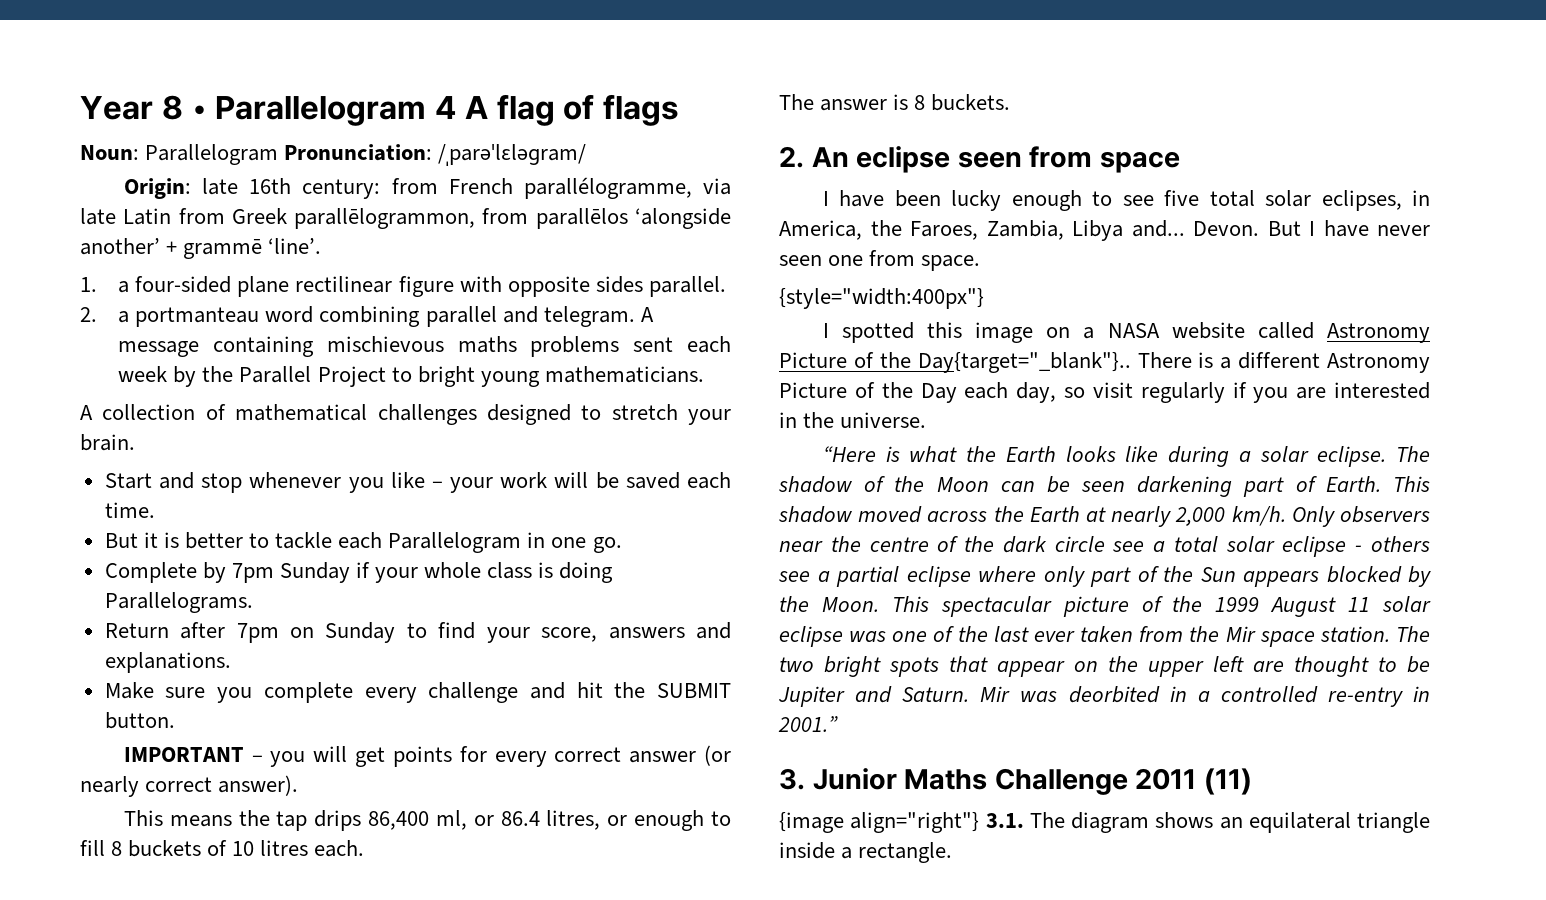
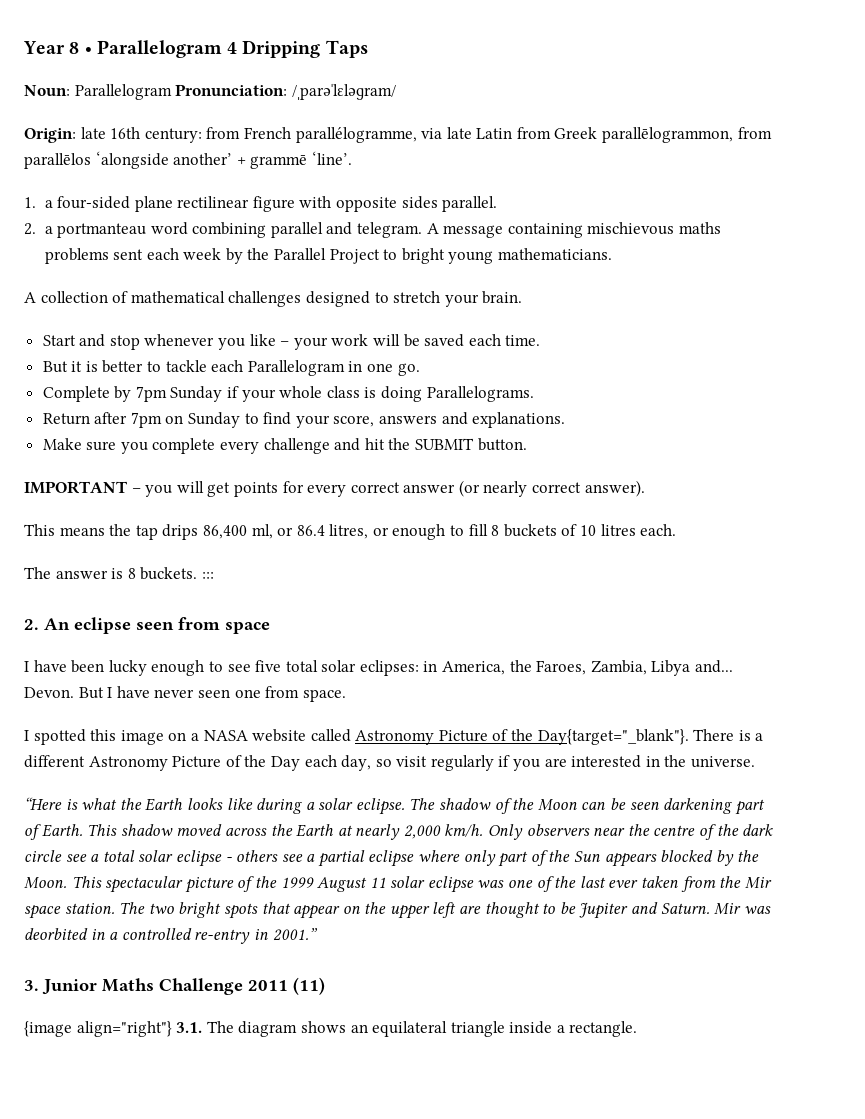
- Year 8 • Parallelogram 4 A flag of flags
+ Year 8 • Parallelogram 4 Dripping Taps
- The answer is 8 buckets.
+ The answer is 8 buckets. :::
- I have been lucky enough to see five total solar eclipses, in America, the Faroes, Zambia, Libya and...
+ I have been lucky enough to see five total solar eclipses: in America, the Faroes, Zambia, Libya and...
- {style="width:400px"}
- I spotted this image on a NASA website called Astronomy Picture of the Day{target="_blank"}..
+ I spotted this image on a NASA website called Astronomy Picture of the Day{target="_blank"}.

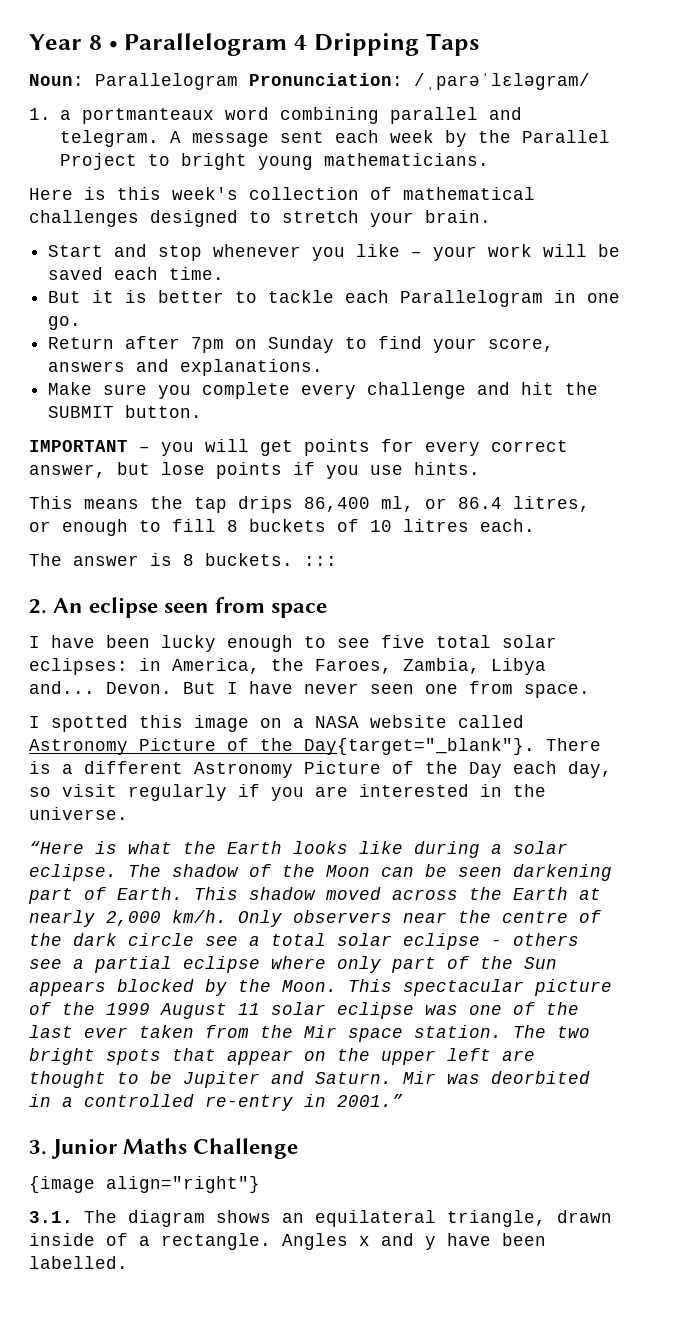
- Origin: late 16th century: from French parallélogramme, via late Latin from Greek parallēlogrammon, from parallēlos ‘alongside another’ + grammē ‘line’.
- 1. a four-sided plane rectilinear figure with opposite sides parallel.
- 2. a portmanteau word combining parallel and telegram.
+ 1. a portmanteaux word combining parallel and telegram.
- A message containing mischievous maths problems sent each week by the Parallel Project to bright young mathematicians.
+ A message sent each week by the Parallel Project to bright young mathematicians.
- A collection of mathematical challenges designed to stretch your brain.
+ Here is this week's collection of mathematical challenges designed to stretch your brain.
- Complete by 7pm Sunday if your whole class is doing Parallelograms.
- IMPORTANT – you will get points for every correct answer (or nearly correct answer).
+ IMPORTANT – you will get points for every correct answer, but lose points if you use hints.
- 3. Junior Maths Challenge 2011 (11)
+ 3. Junior Maths Challenge
- {image align="right"} 3.1. The diagram shows an equilateral triangle inside a rectangle.
+ {image align="right"}
+ 3.1. The diagram shows an equilateral triangle, drawn inside of a rectangle. Angles x and y have been labelled.

